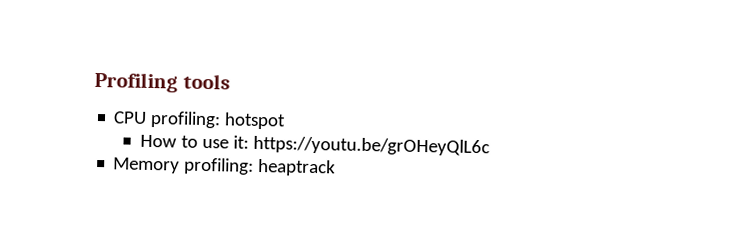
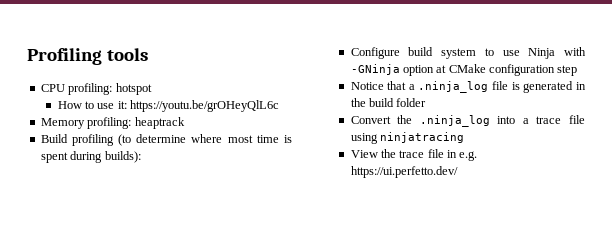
+ Build profiling (to determine where most time is spent during builds):
+ Configure build system to use Ninja with -GNinja option at CMake configuration step
+ Notice that a .ninja_log file is generated in the build folder
+ Convert the .ninja_log into a trace file using ninjatracing
+ View the trace file in e.g. https://ui.perfetto.dev/

